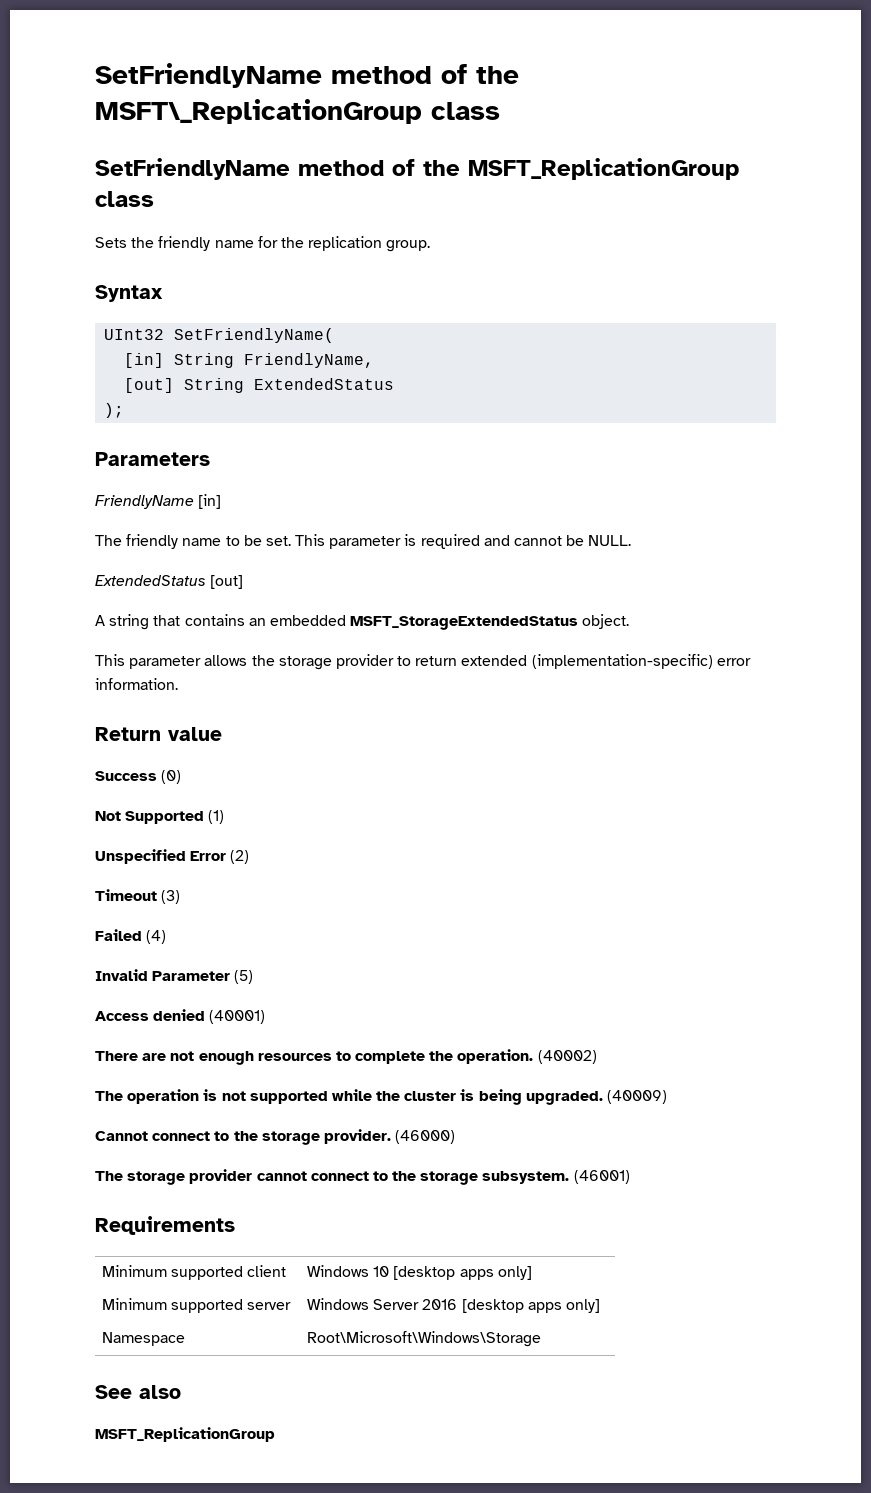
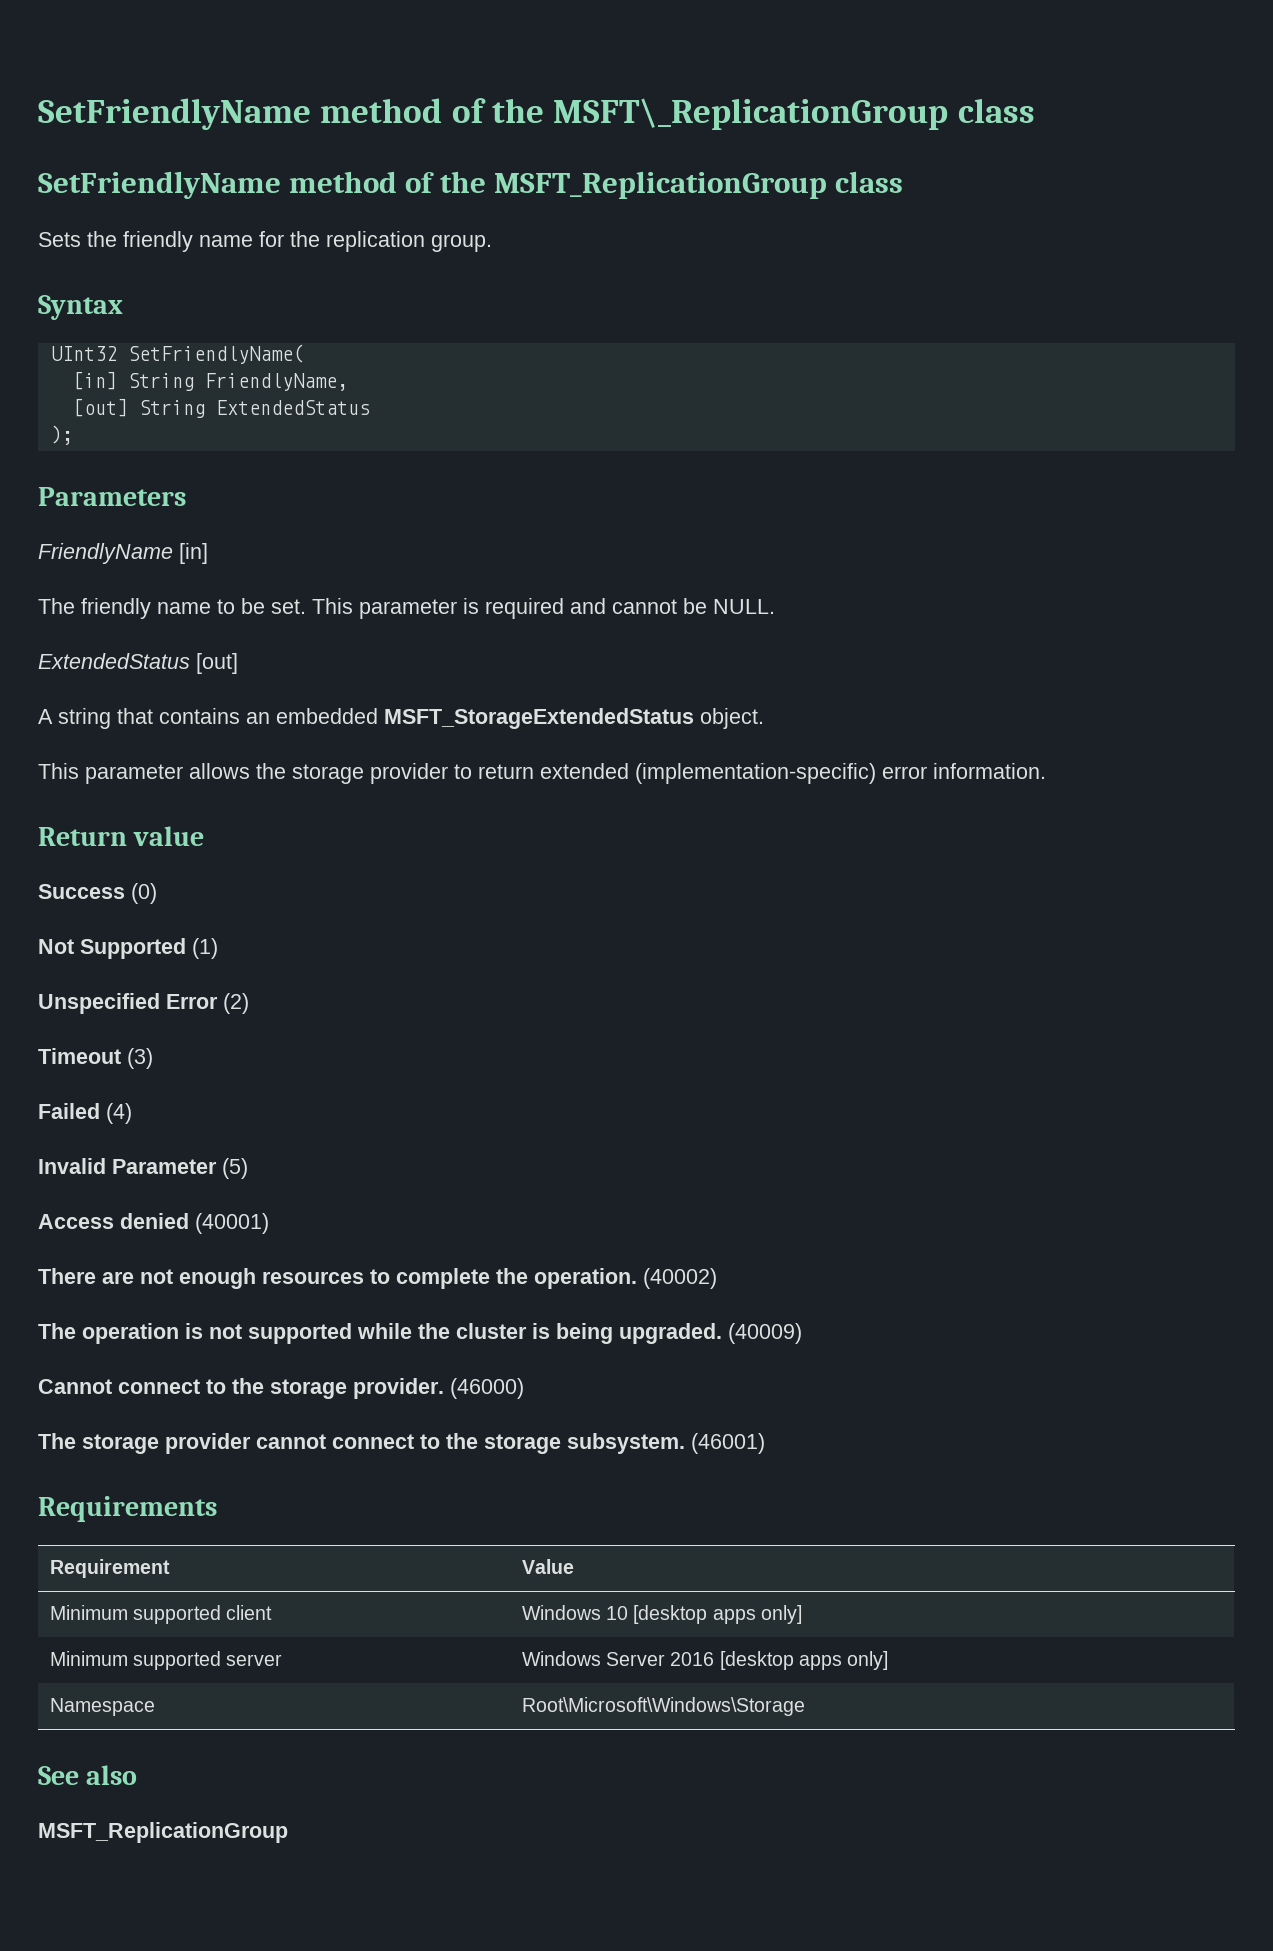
+ Requirement | Value

